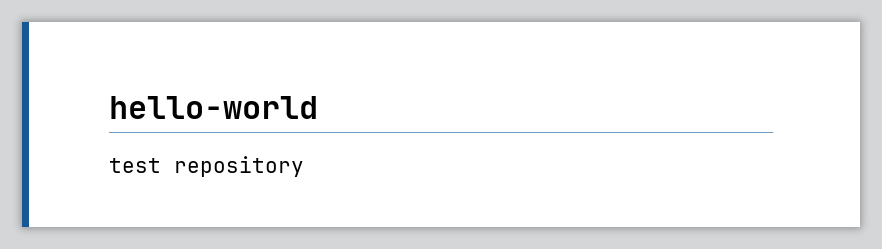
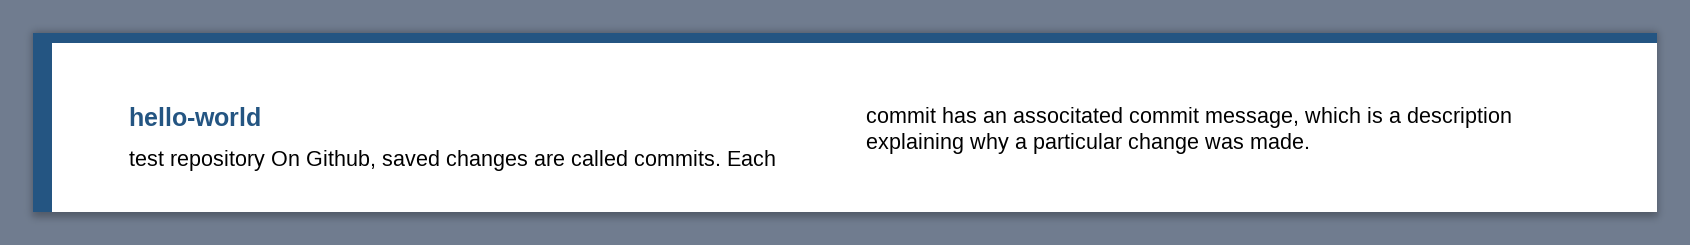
- test repository
+ test repository On Github, saved changes are called commits. Each commit has an associtated commit message, which is a description explaining why a particular change was made.

